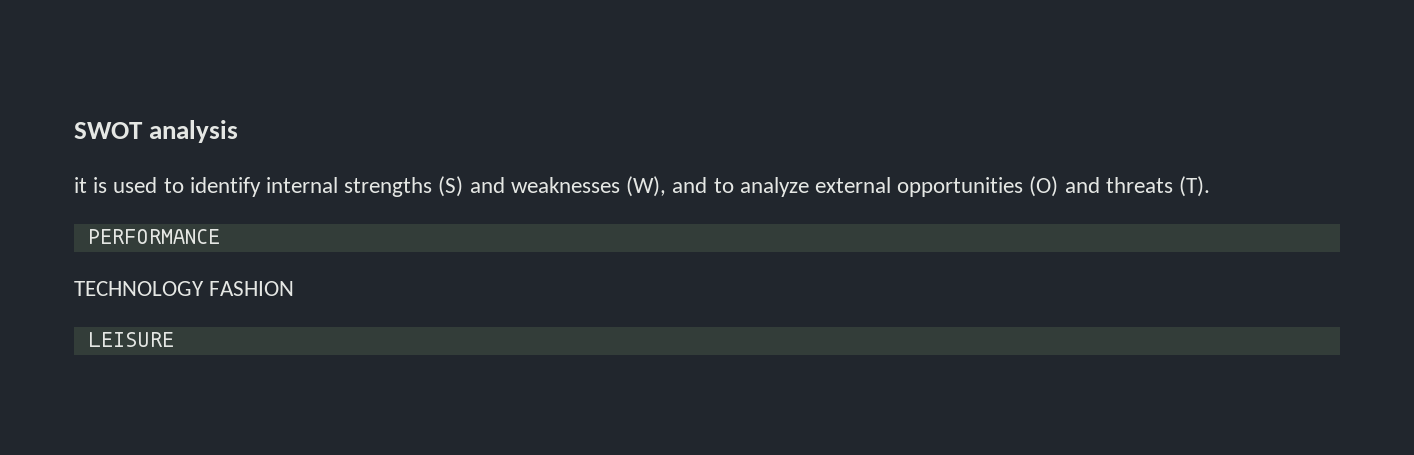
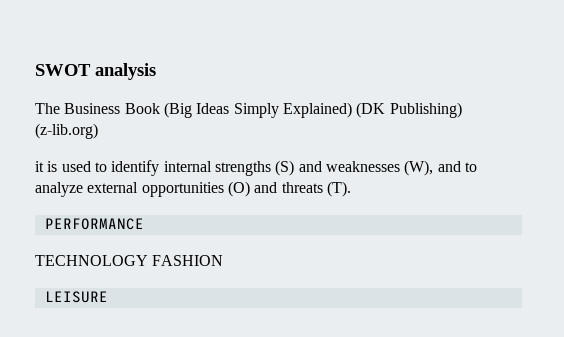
+ The Business Book (Big Ideas Simply Explained) (DK Publishing) (z-lib.org)

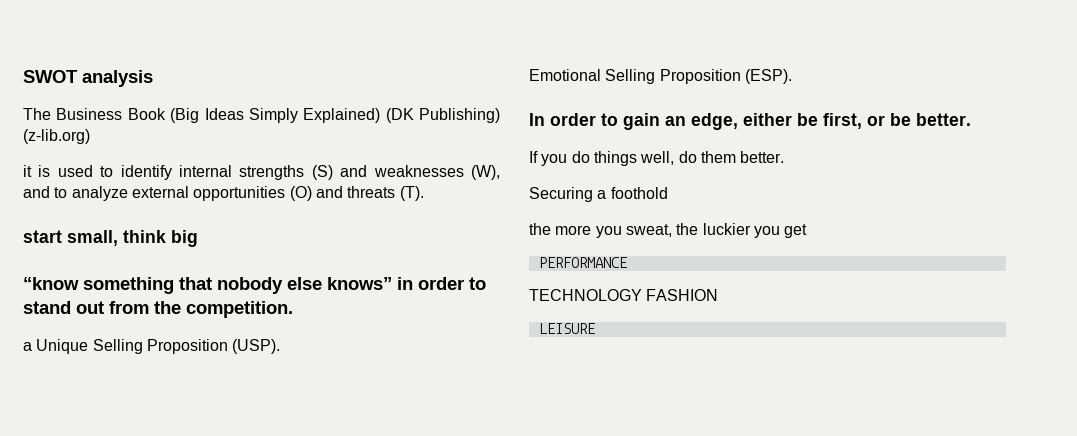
+ start small, think big
+ “know something that nobody else knows” in order to stand out from the competition.
+ a Unique Selling Proposition (USP).
+ Emotional Selling Proposition (ESP).
+ In order to gain an edge, either be first, or be better.
+ If you do things well, do them better.
+ Securing a foothold
+ the more you sweat, the luckier you get

